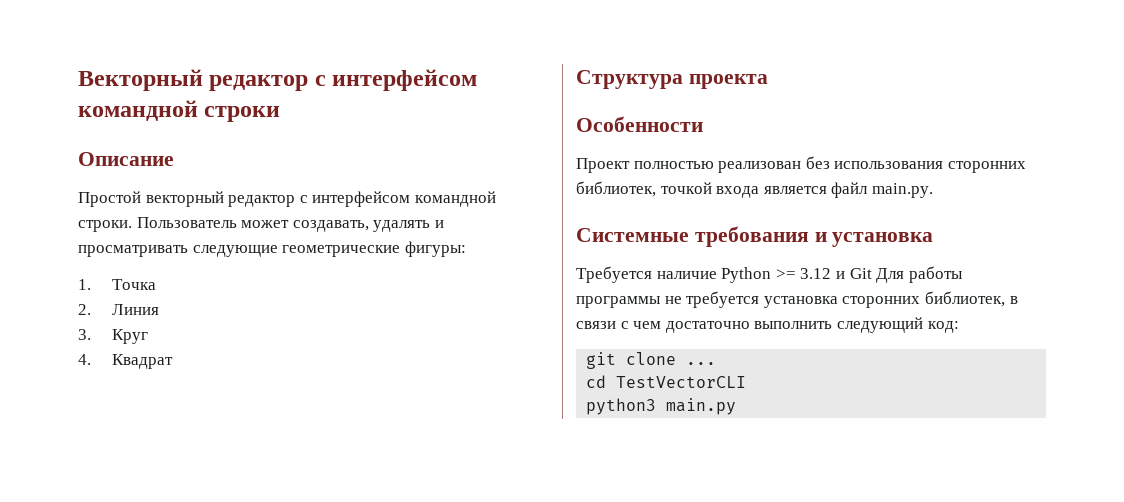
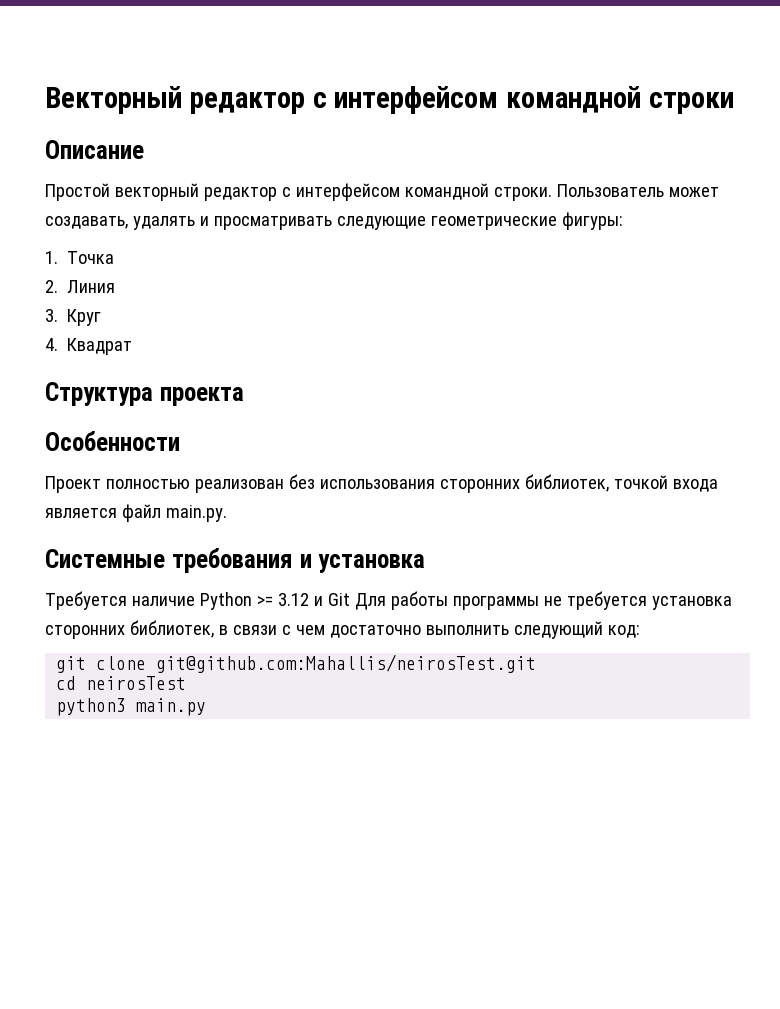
- git clone ...
+ git clone git@github.com:Mahallis/neirosTest.git
- cd TestVectorCLI
+ cd neirosTest

